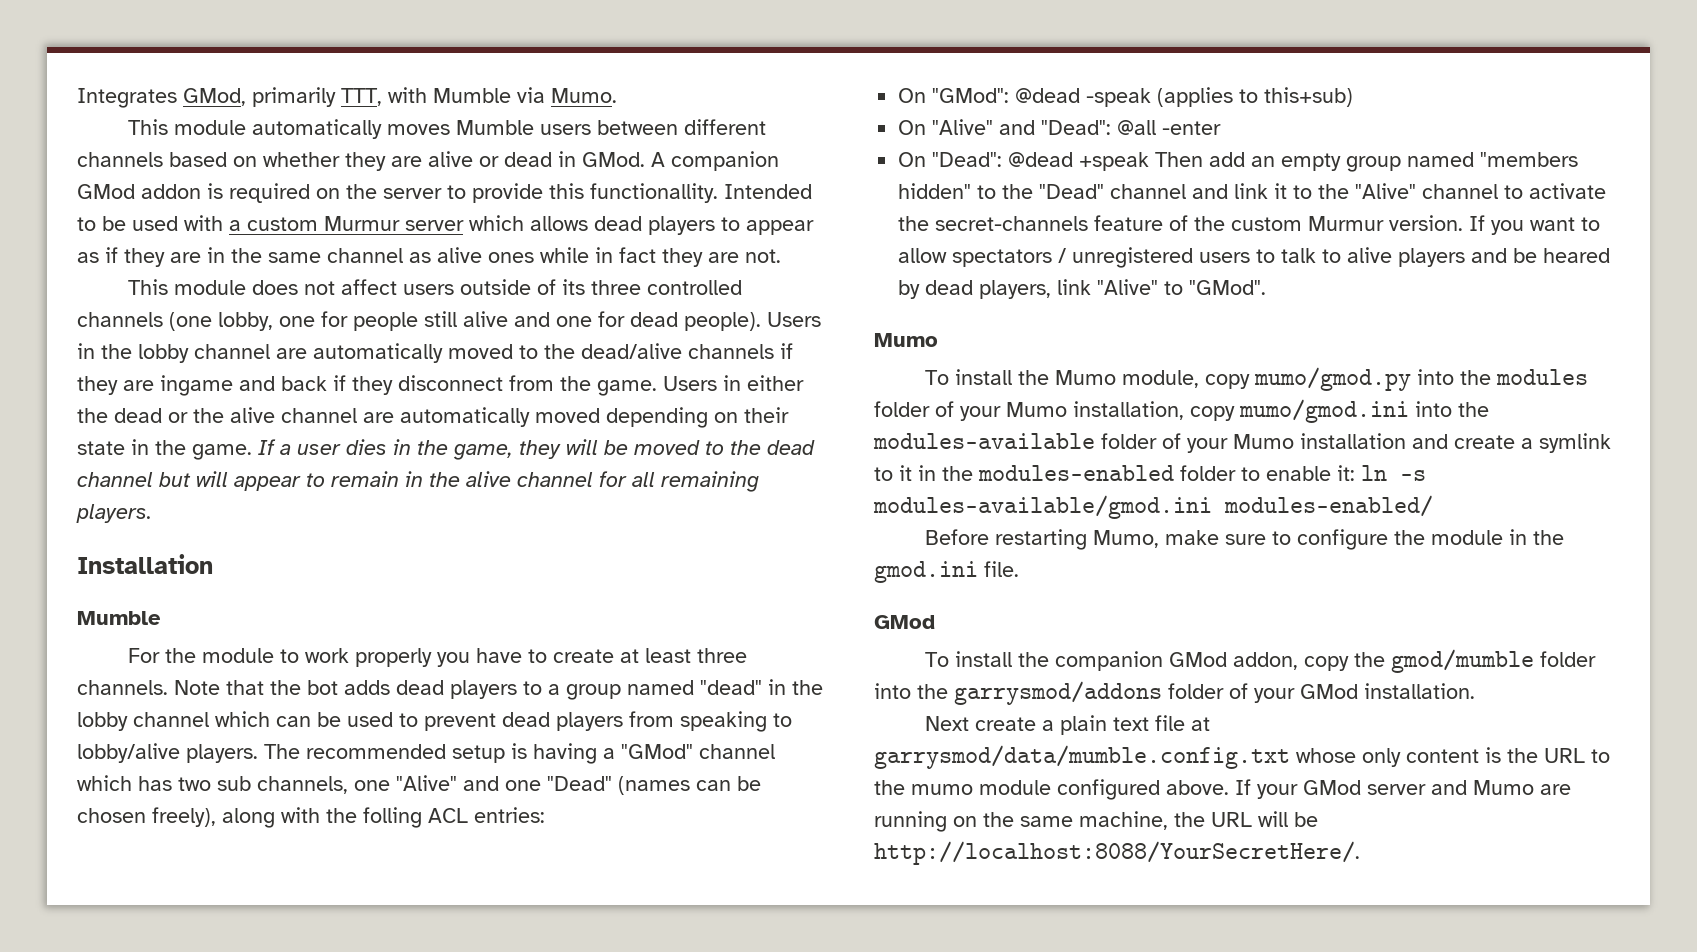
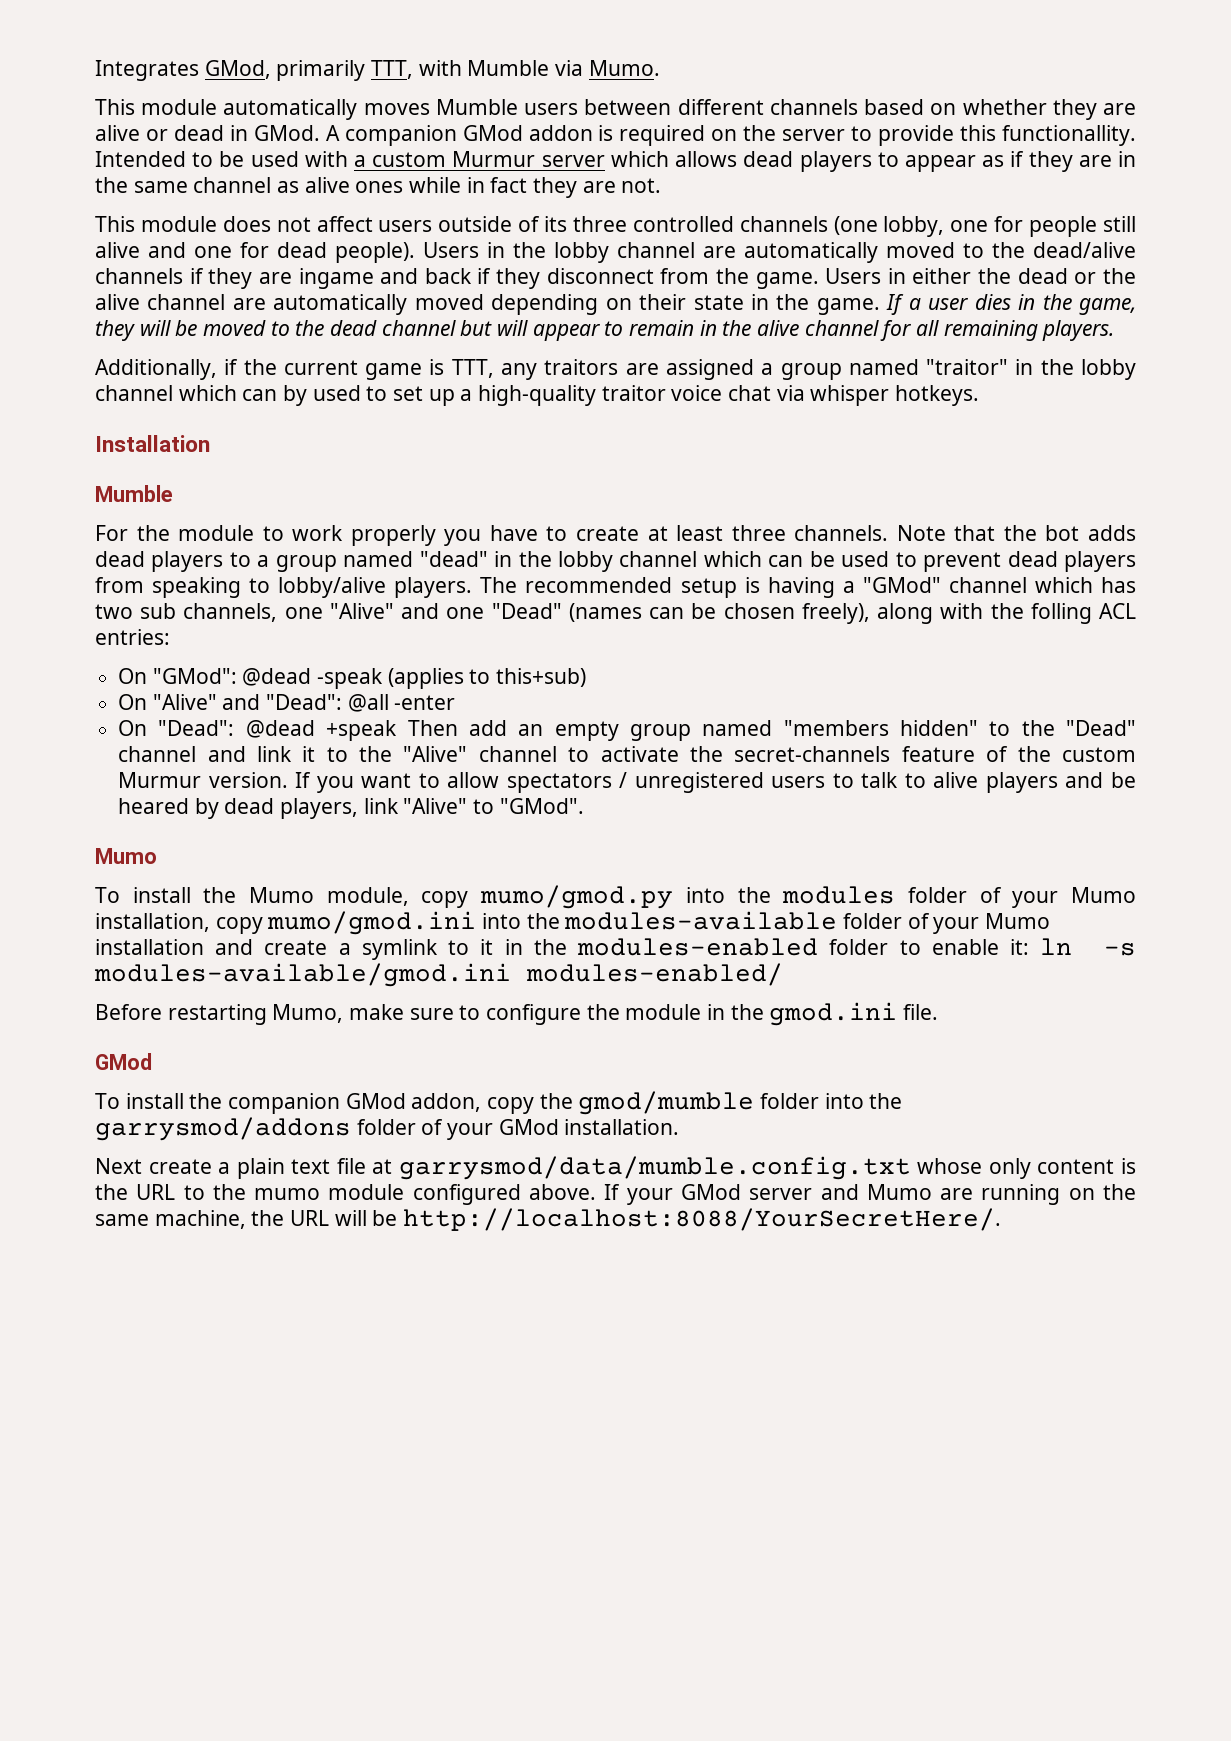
+ Additionally, if the current game is TTT, any traitors are assigned a group named "traitor" in the lobby channel which can by used to set up a high-quality traitor voice chat via whisper hotkeys.

